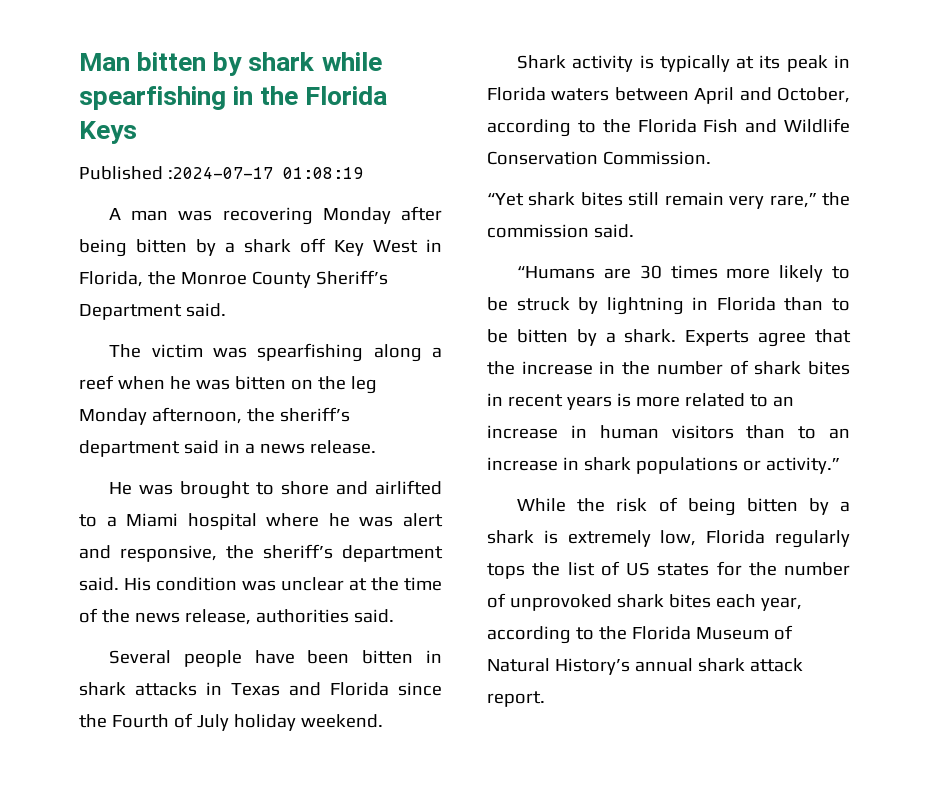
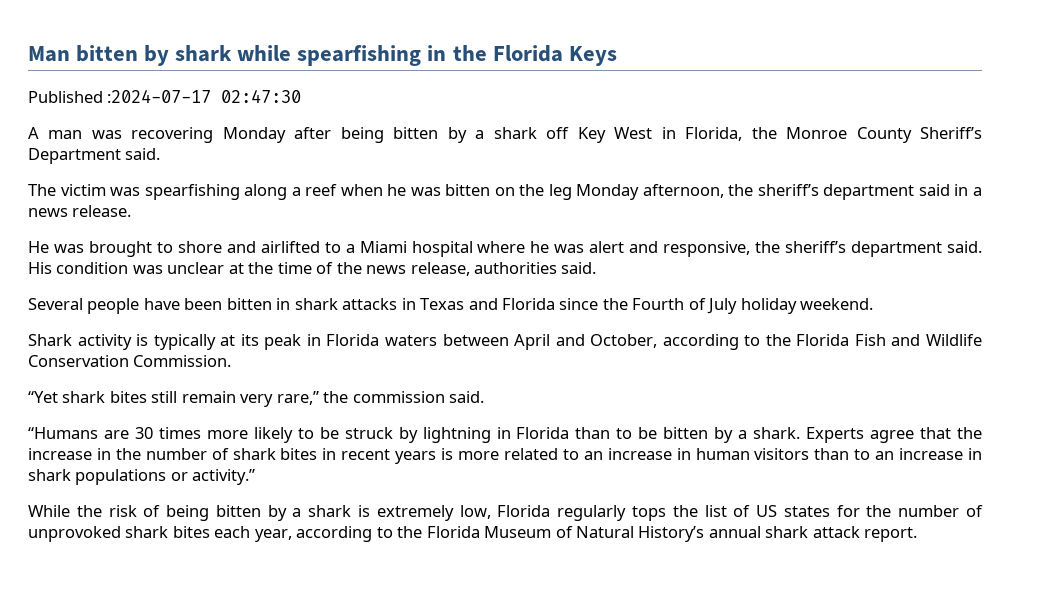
- Published :2024-07-17 01:08:19
+ Published :2024-07-17 02:47:30

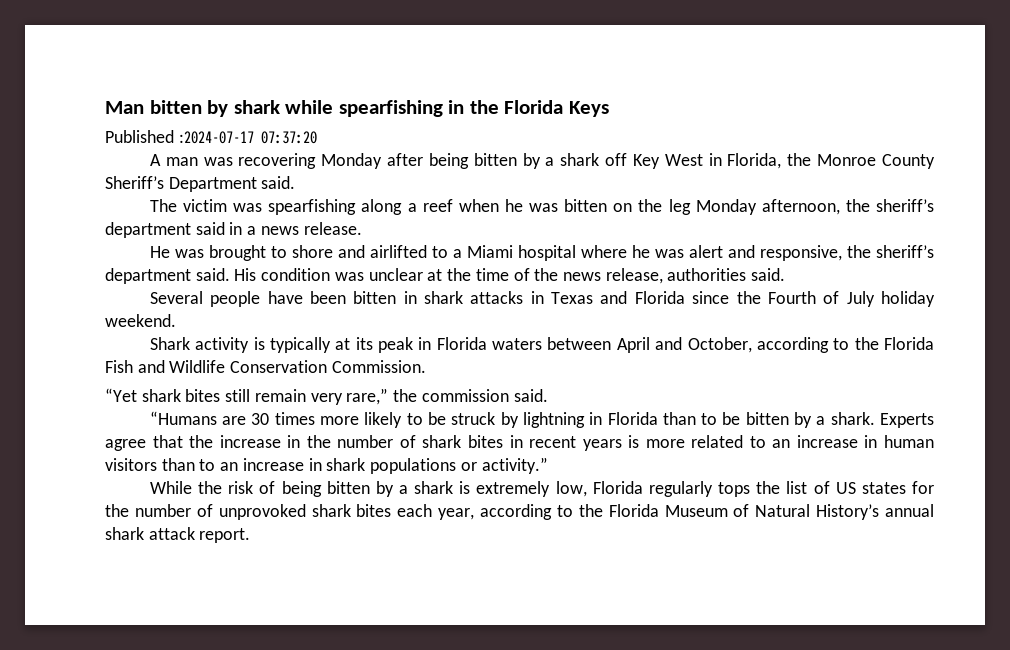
- Published :2024-07-17 02:47:30
+ Published :2024-07-17 07:37:20

